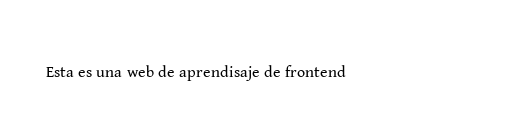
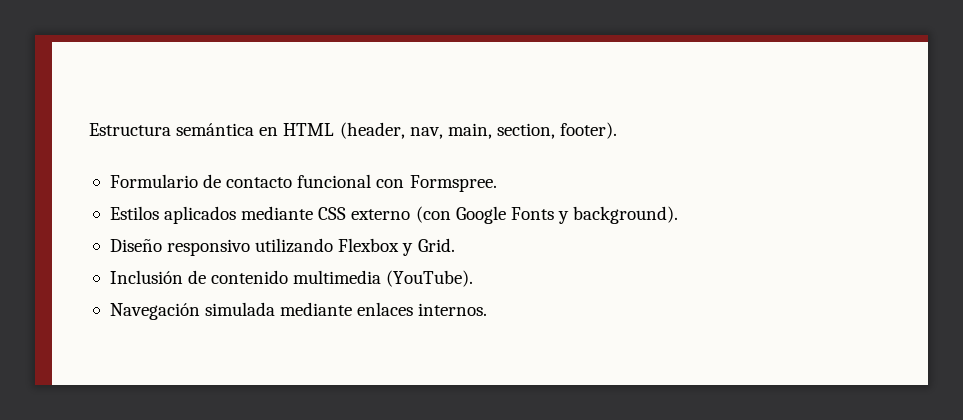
- Esta es una web de aprendisaje de frontend
+ Estructura semántica en HTML (header, nav, main, section, footer).
+ Formulario de contacto funcional con Formspree.
+ Estilos aplicados mediante CSS externo (con Google Fonts y background).
+ Diseño responsivo utilizando Flexbox y Grid.
+ Inclusión de contenido multimedia (YouTube).
+ Navegación simulada mediante enlaces internos.

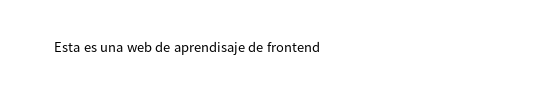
- Estructura semántica en HTML (header, nav, main, section, footer).
- Formulario de contacto funcional con Formspree.
- Estilos aplicados mediante CSS externo (con Google Fonts y background).
- Diseño responsivo utilizando Flexbox y Grid.
- Inclusión de contenido multimedia (YouTube).
- Navegación simulada mediante enlaces internos.
+ Esta es una web de aprendisaje de frontend

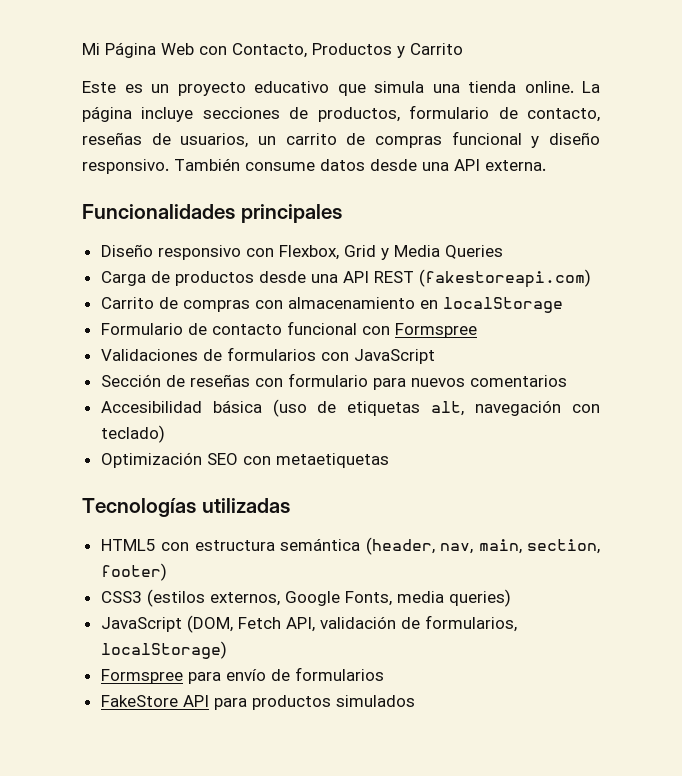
- Esta es una web de aprendisaje de frontend
+ Mi Página Web con Contacto, Productos y Carrito
+ Este es un proyecto educativo que simula una tienda online. La página incluye secciones de productos, formulario de contacto, reseñas de usuarios, un carrito de compras funcional y diseño responsivo. También consume datos desde una API externa.
+ Funcionalidades principales
+ Diseño responsivo con Flexbox, Grid y Media Queries
+ Carga de productos desde una API REST (fakestoreapi.com)
+ Carrito de compras con almacenamiento en localStorage
+ Formulario de contacto funcional con Formspree
+ Validaciones de formularios con JavaScript
+ Sección de reseñas con formulario para nuevos comentarios
+ Accesibilidad básica (uso de etiquetas alt, navegación con teclado)
+ Optimización SEO con metaetiquetas
+ Tecnologías utilizadas
+ HTML5 con estructura semántica (header, nav, main, section, footer)
+ CSS3 (estilos externos, Google Fonts, media queries)
+ JavaScript (DOM, Fetch API, validación de formularios, localStorage)
+ Formspree para envío de formularios
+ FakeStore API para productos simulados

